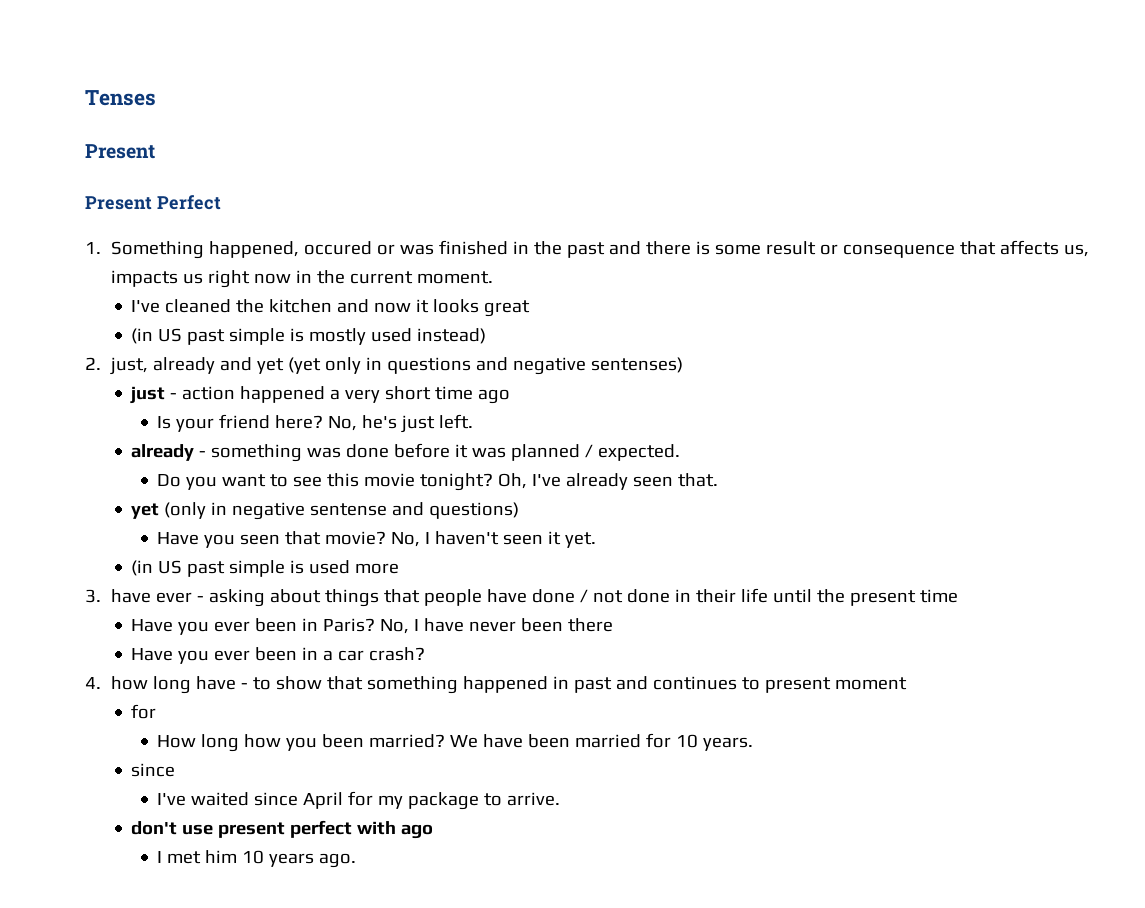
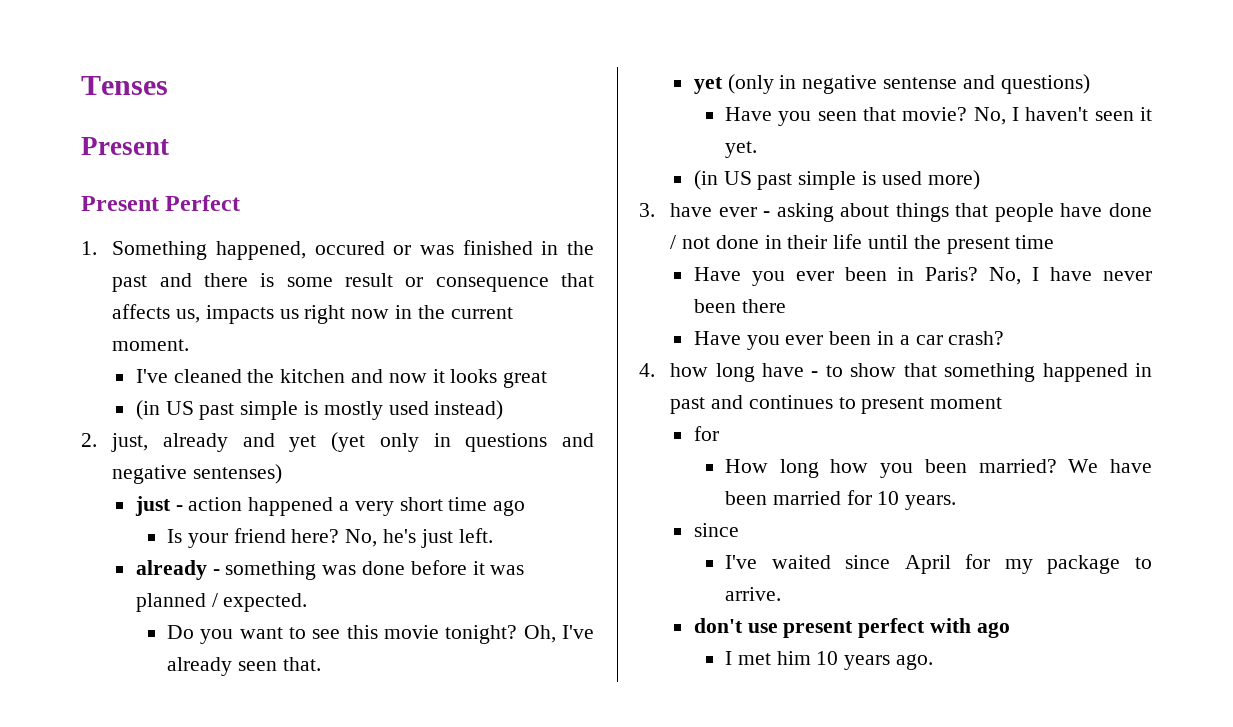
- (in US past simple is used more
+ (in US past simple is used more)

